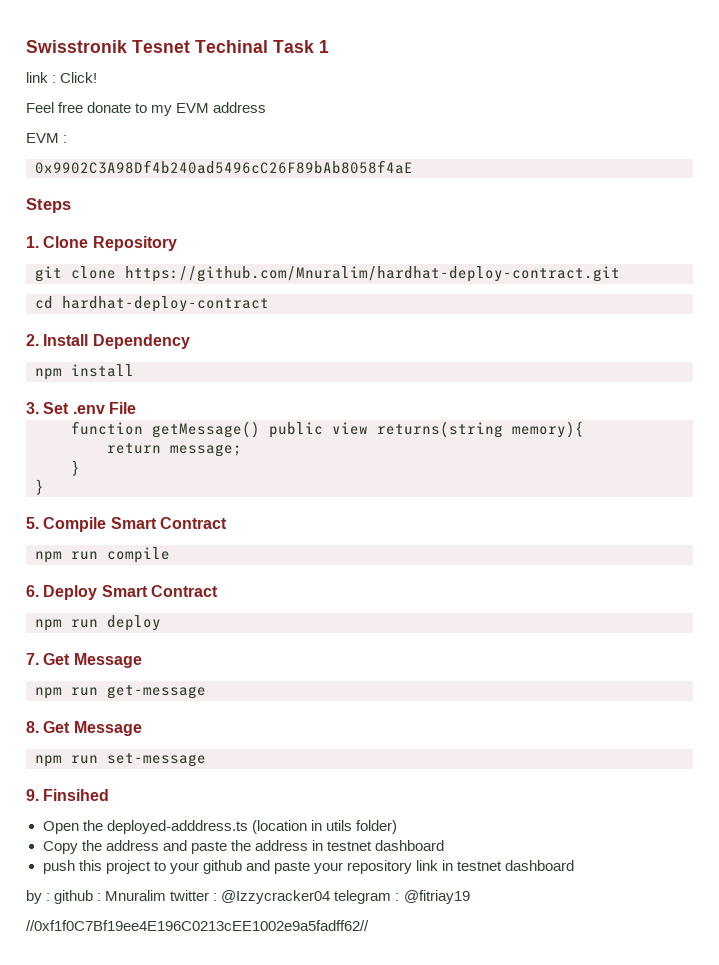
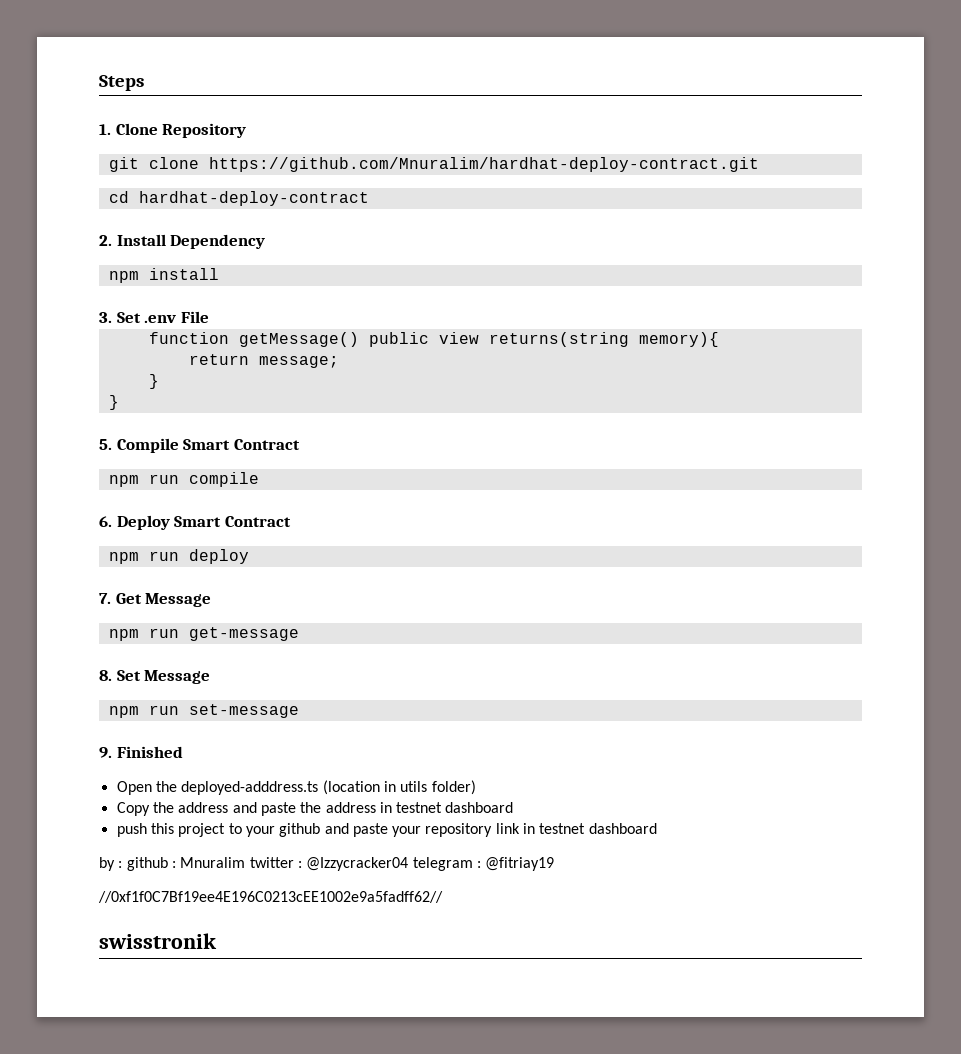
- Swisstronik Tesnet Techinal Task 1
- link : Click!
- Feel free donate to my EVM address
- EVM :
- 0x9902C3A98Df4b240ad5496cC26F89bAb8058f4aE
- 8. Get Message
+ 8. Set Message
- 9. Finsihed
+ 9. Finished
+ swisstronik

